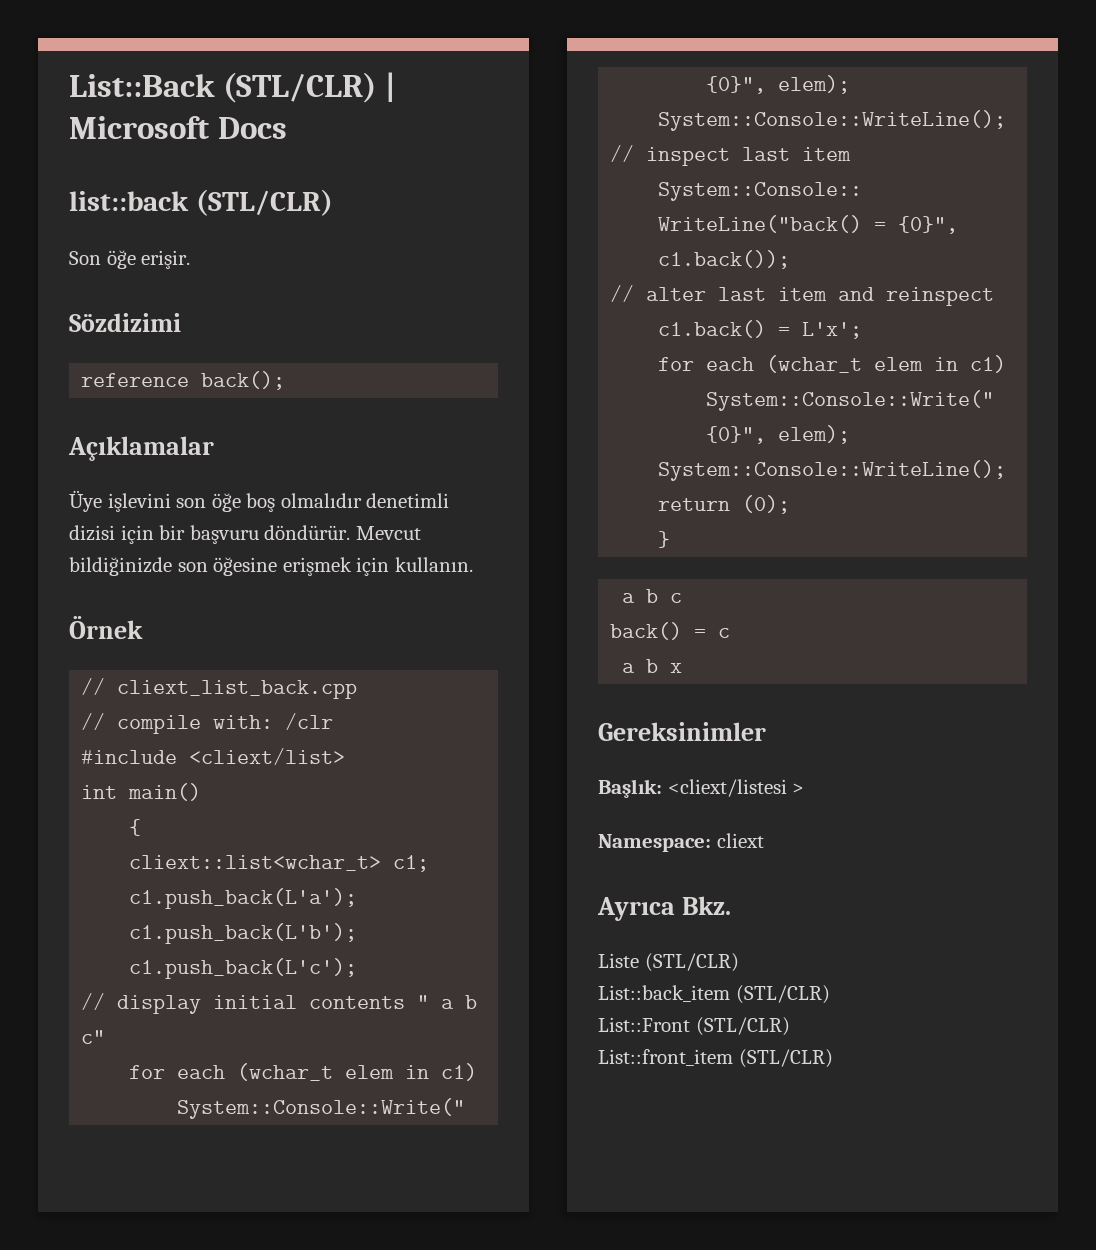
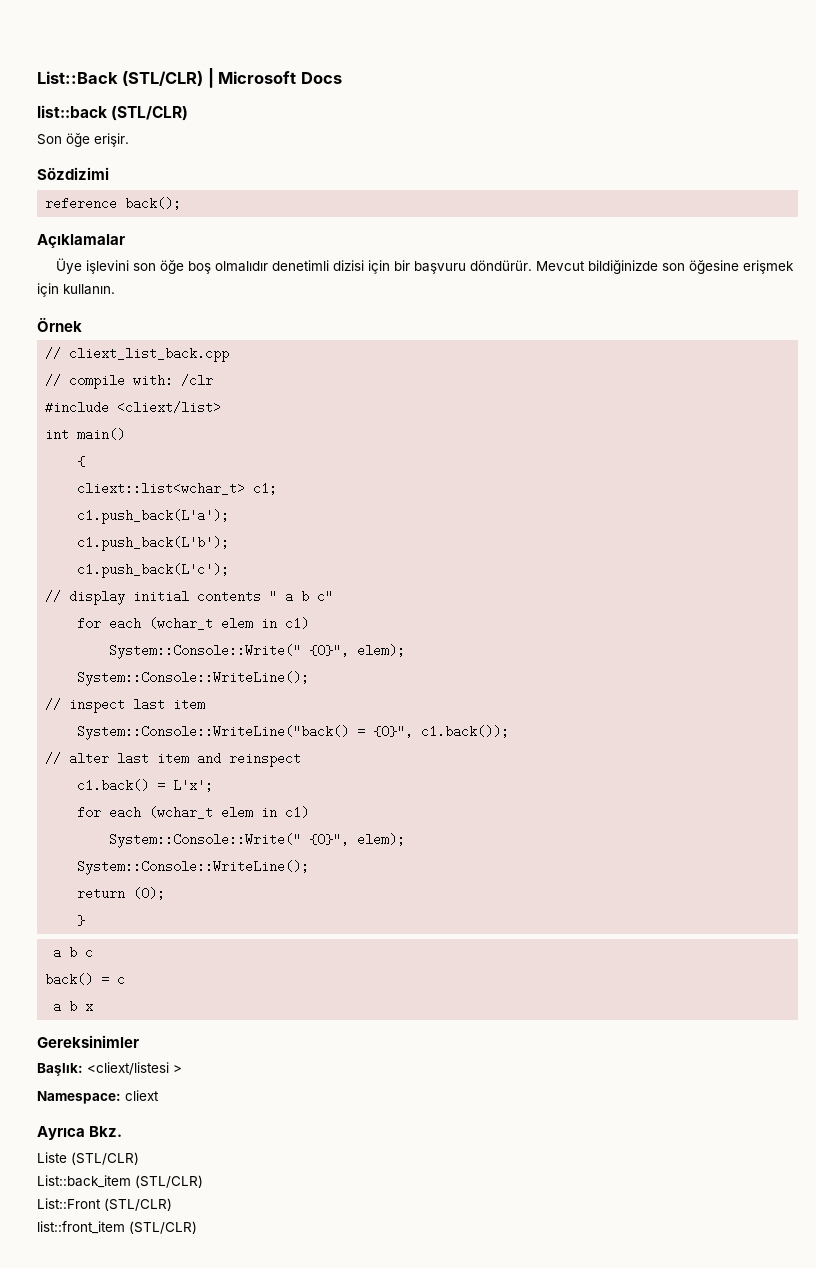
- List::front_item (STL/CLR)
+ list::front_item (STL/CLR)

